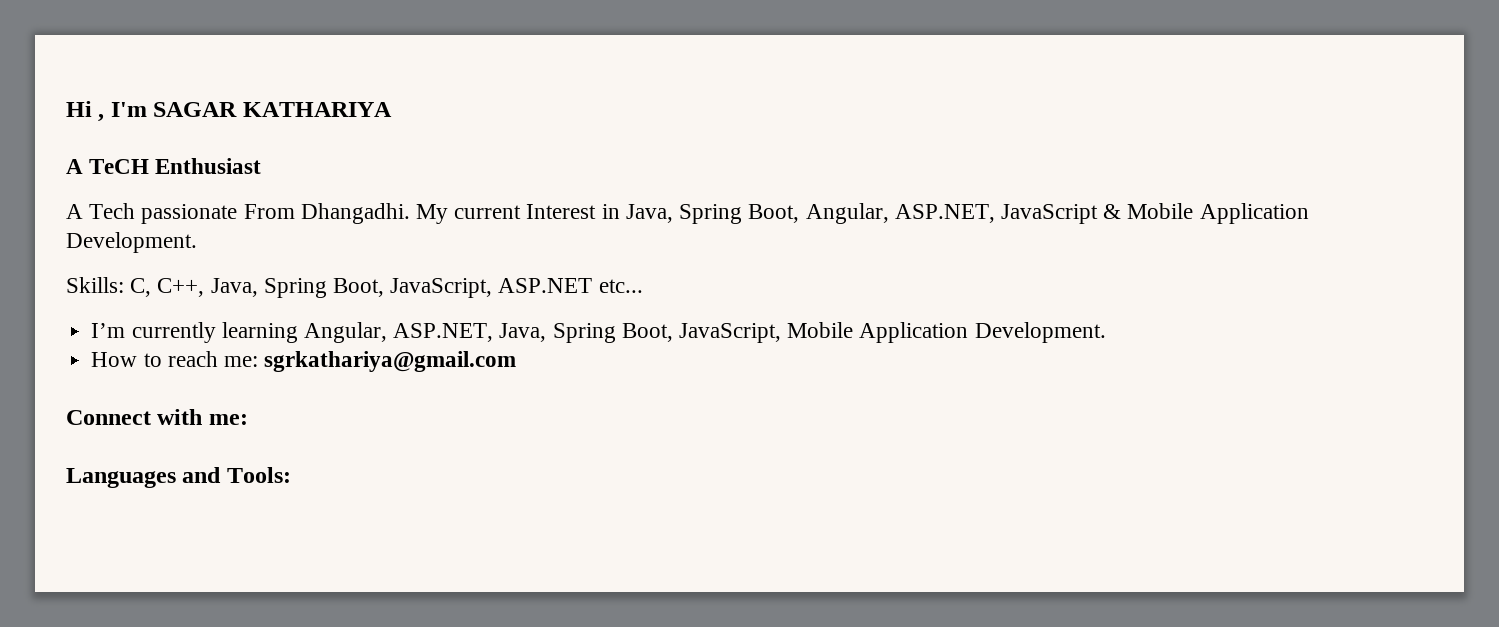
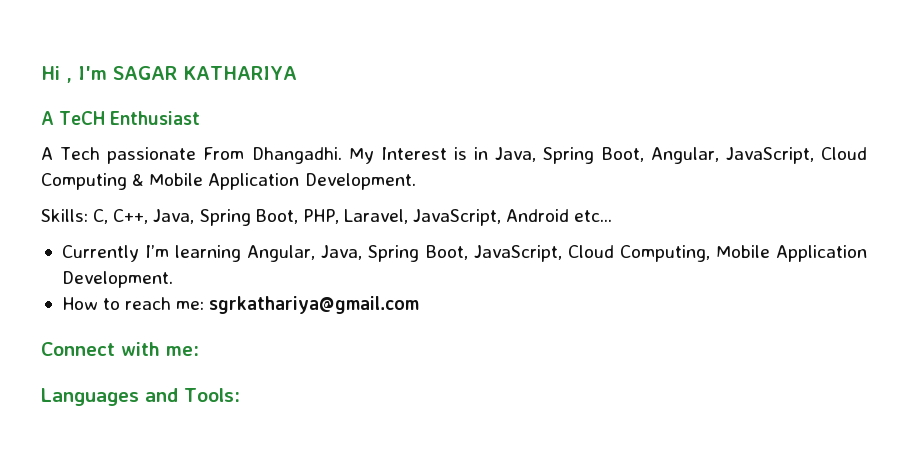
- My current Interest in Java, Spring Boot, Angular, ASP.NET, JavaScript & Mobile Application Development.
+ My Interest is in Java, Spring Boot, Angular, JavaScript, Cloud Computing & Mobile Application Development.
- Skills: C, C++, Java, Spring Boot, JavaScript, ASP.NET etc...
+ Skills: C, C++, Java, Spring Boot, PHP, Laravel, JavaScript, Android etc...
- I’m currently learning Angular, ASP.NET, Java, Spring Boot, JavaScript, Mobile Application Development.
+ Currently I’m learning Angular, Java, Spring Boot, JavaScript, Cloud Computing, Mobile Application Development.

